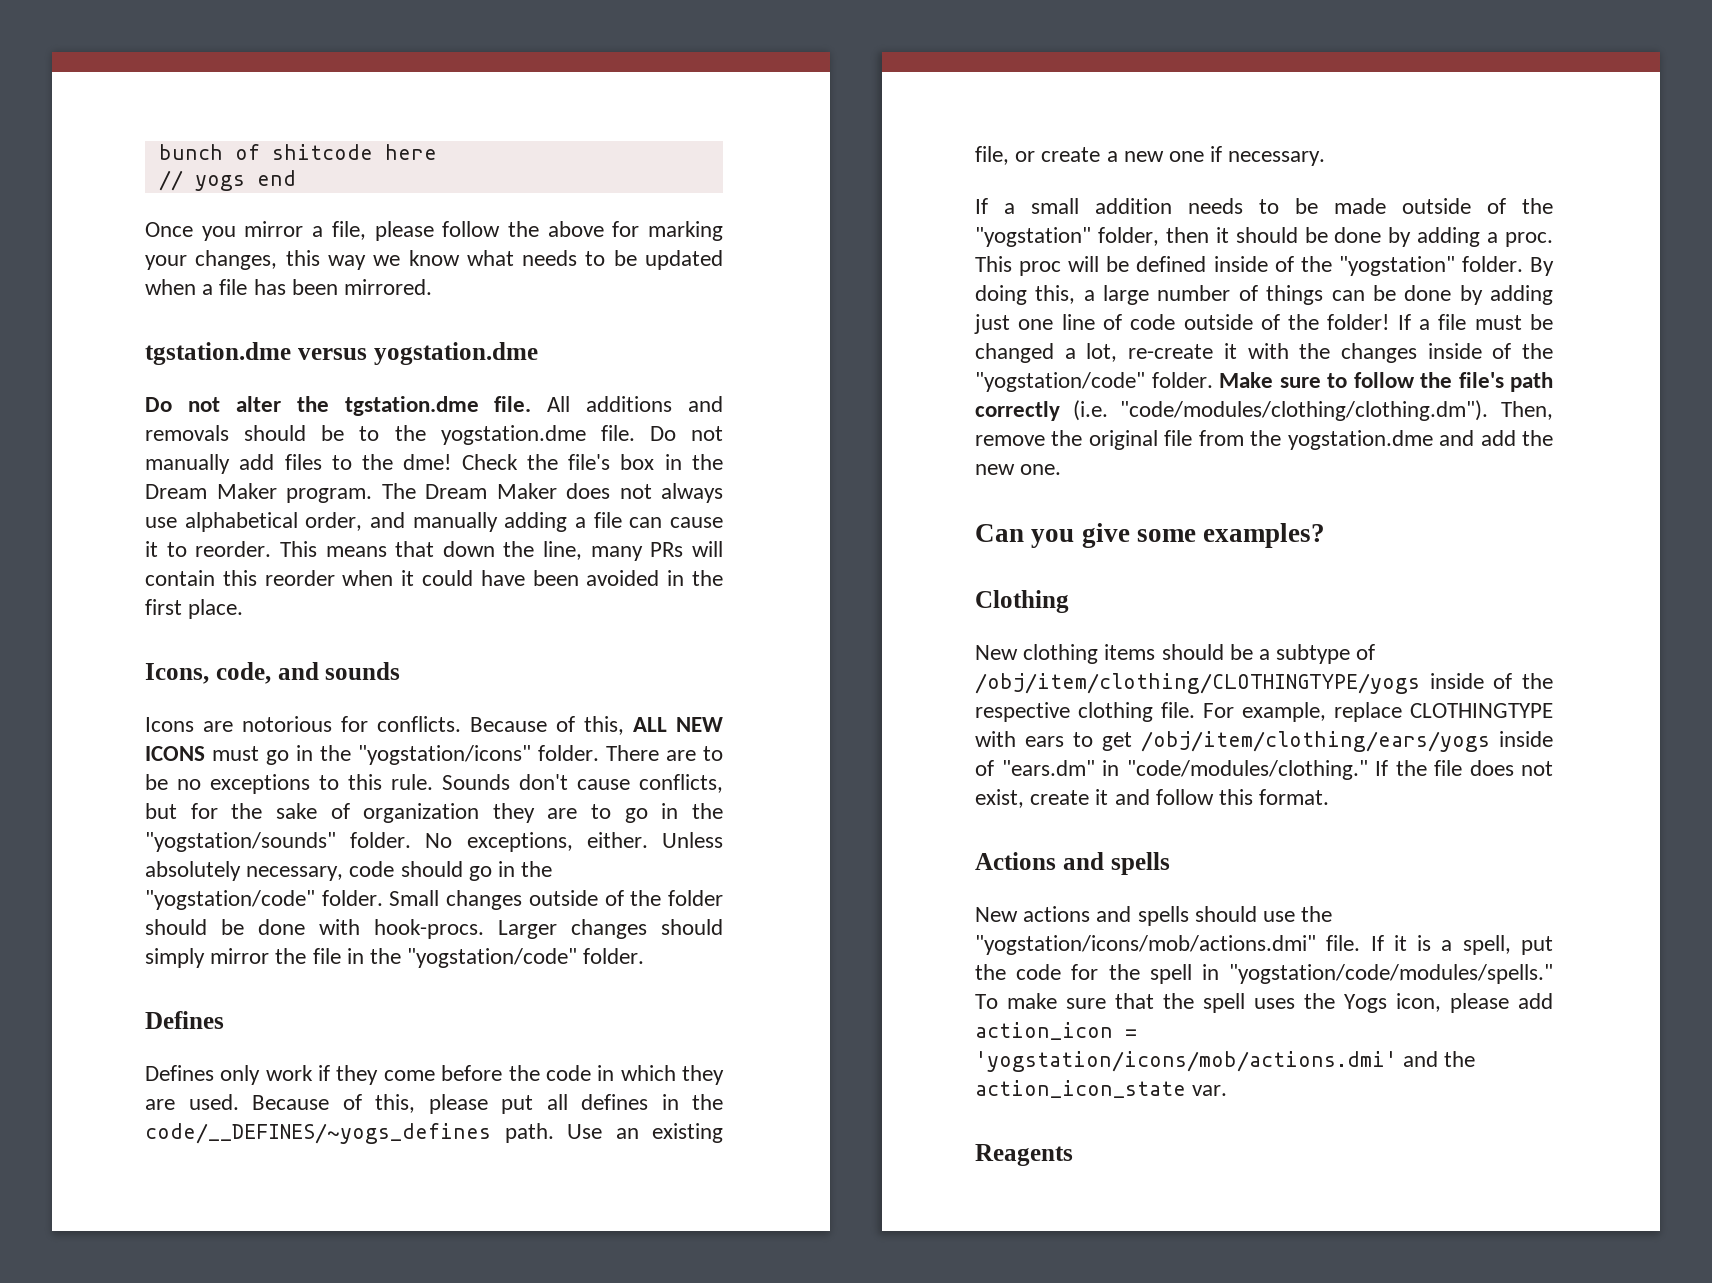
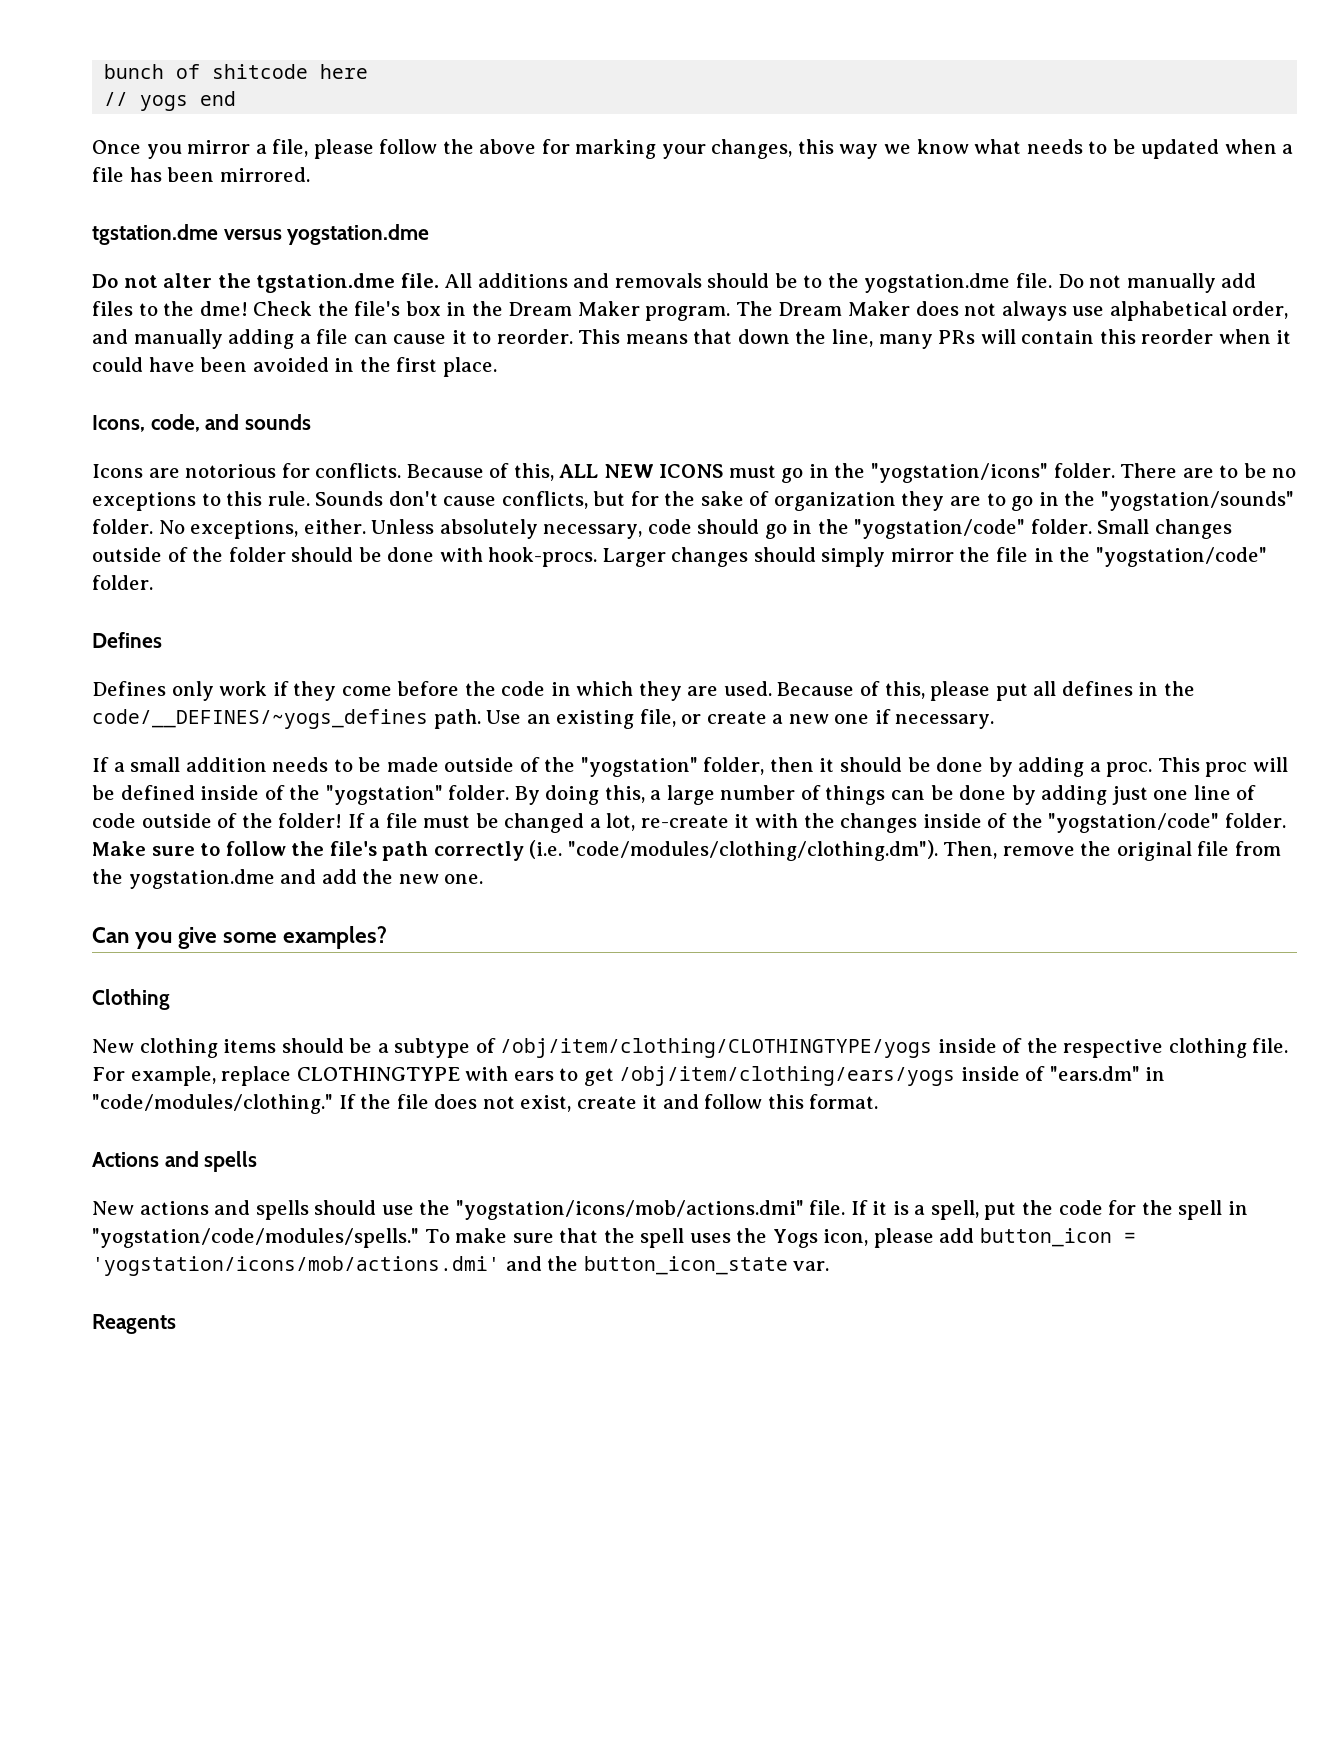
- To make sure that the spell uses the Yogs icon, please add action_icon = 'yogstation/icons/mob/actions.dmi' and the action_icon_state var.
+ To make sure that the spell uses the Yogs icon, please add button_icon = 'yogstation/icons/mob/actions.dmi' and the button_icon_state var.

